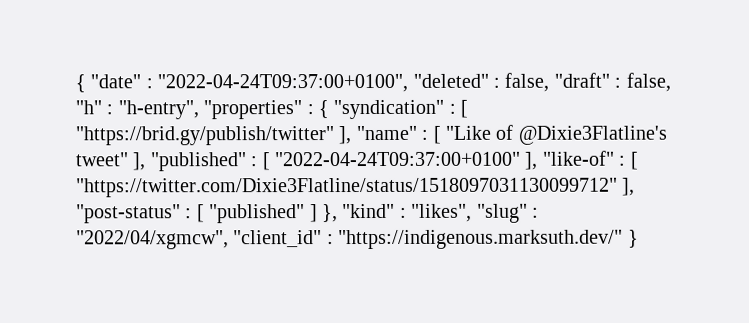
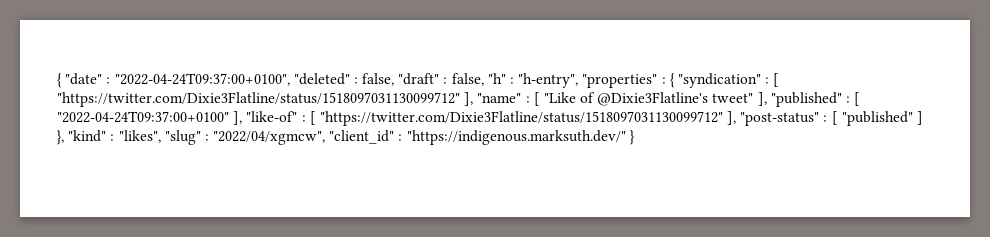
- { "date" : "2022-04-24T09:37:00+0100", "deleted" : false, "draft" : false, "h" : "h-entry", "properties" : { "syndication" : [ "https://brid.gy/publish/twitter" ], "name" : [ "Like of @Dixie3Flatline's tweet" ], "published" : [ "2022-04-24T09:37:00+0100" ], "like-of" : [ "https://twitter.com/Dixie3Flatline/status/1518097031130099712" ], "post-status" : [ "published" ] }, "kind" : "likes", "slug" : "2022/04/xgmcw", "client_id" : "https://indigenous.marksuth.dev/" }
+ { "date" : "2022-04-24T09:37:00+0100", "deleted" : false, "draft" : false, "h" : "h-entry", "properties" : { "syndication" : [ "https://twitter.com/Dixie3Flatline/status/1518097031130099712" ], "name" : [ "Like of @Dixie3Flatline's tweet" ], "published" : [ "2022-04-24T09:37:00+0100" ], "like-of" : [ "https://twitter.com/Dixie3Flatline/status/1518097031130099712" ], "post-status" : [ "published" ] }, "kind" : "likes", "slug" : "2022/04/xgmcw", "client_id" : "https://indigenous.marksuth.dev/" }

